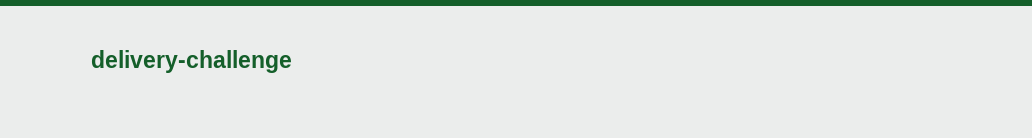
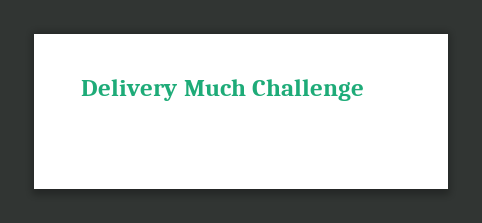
- delivery-challenge
+ Delivery Much Challenge

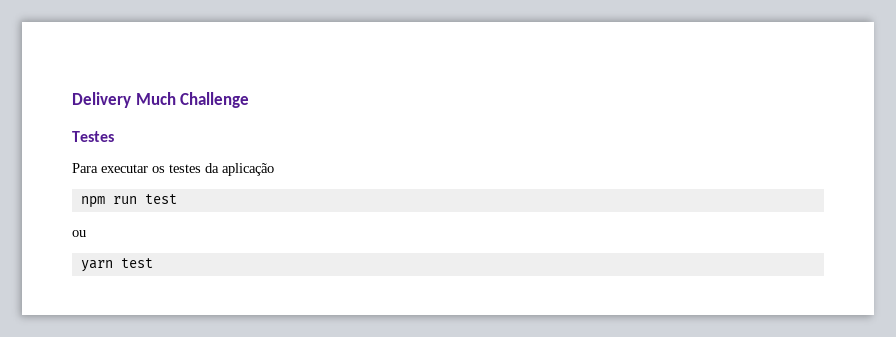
+ Testes
+ Para executar os testes da aplicação
+ npm run test
+ ou
+ yarn test

